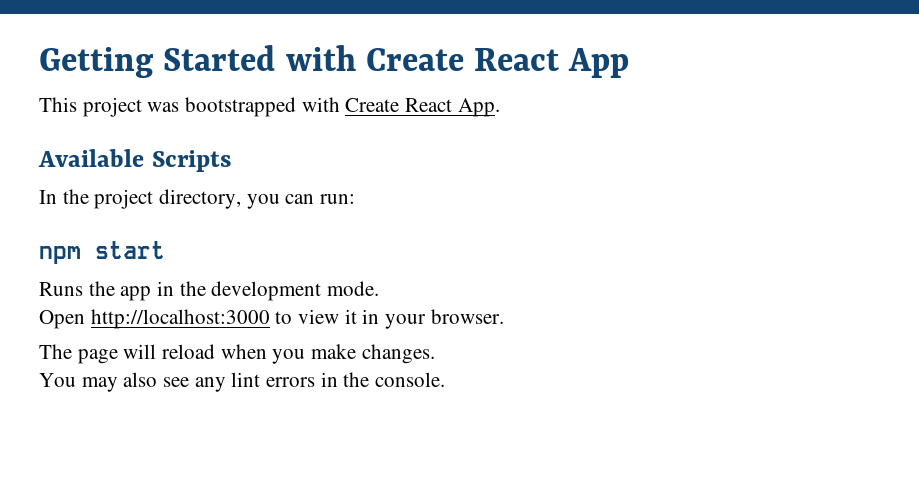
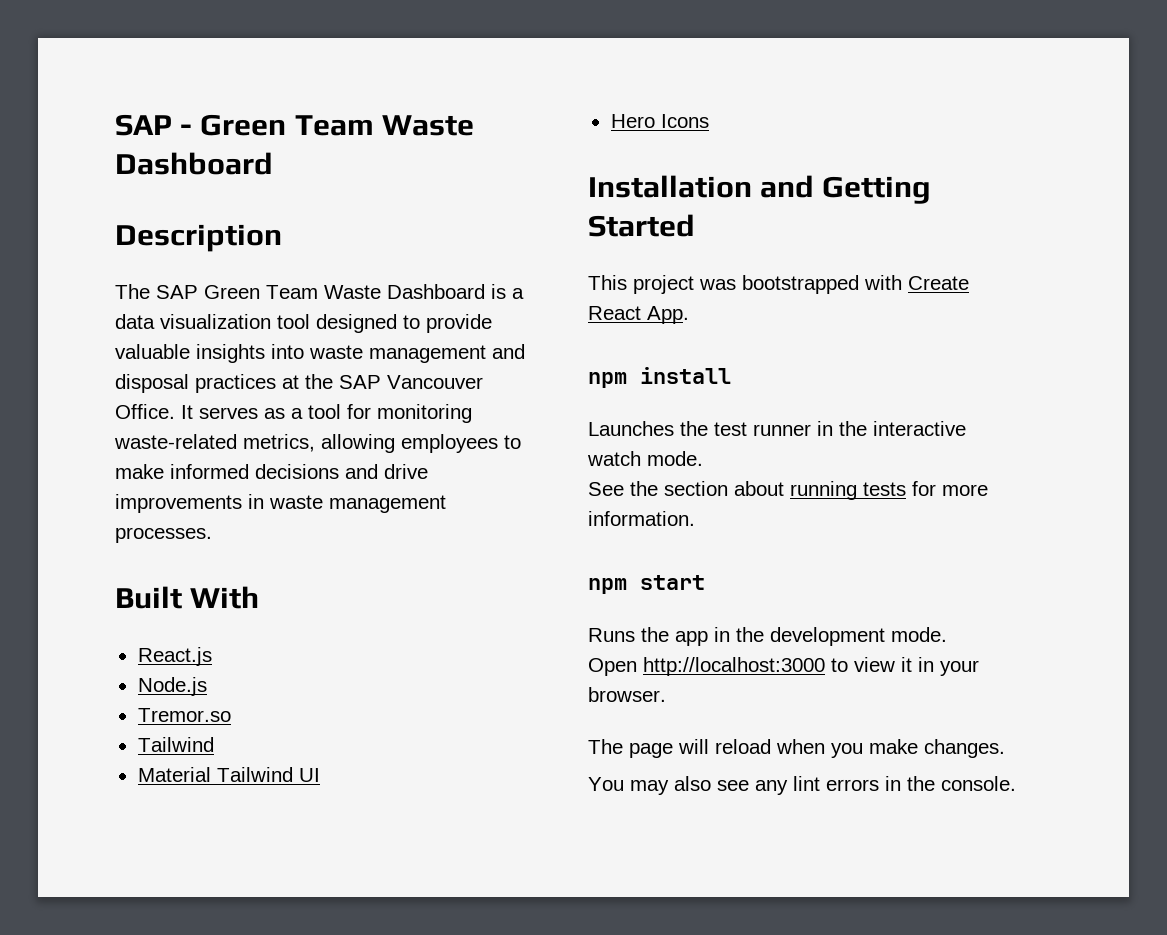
- Getting Started with Create React App
+ SAP - Green Team Waste Dashboard
+ Description
+ The SAP Green Team Waste Dashboard is a data visualization tool designed to provide valuable insights into waste management and disposal practices at the SAP Vancouver Office. It serves as a tool for monitoring waste-related metrics, allowing employees to make informed decisions and drive improvements in waste management processes.
+ Built With
+ React.js
+ Node.js
+ Tremor.so
+ Tailwind
+ Material Tailwind UI
+ Hero Icons
+ Installation and Getting Started
- Available Scripts
- In the project directory, you can run:
+ npm install
+ Launches the test runner in the interactive watch mode.
+ See the section about running tests for more information.

